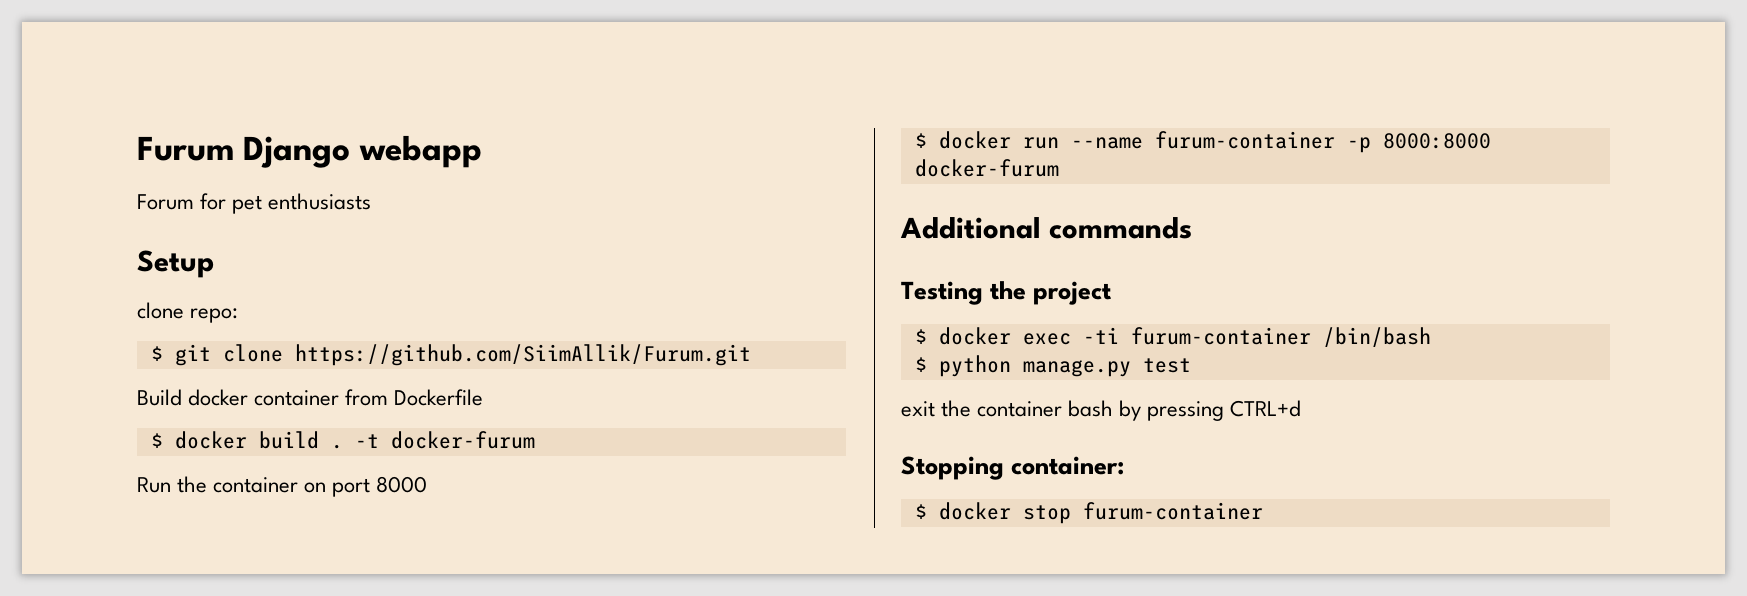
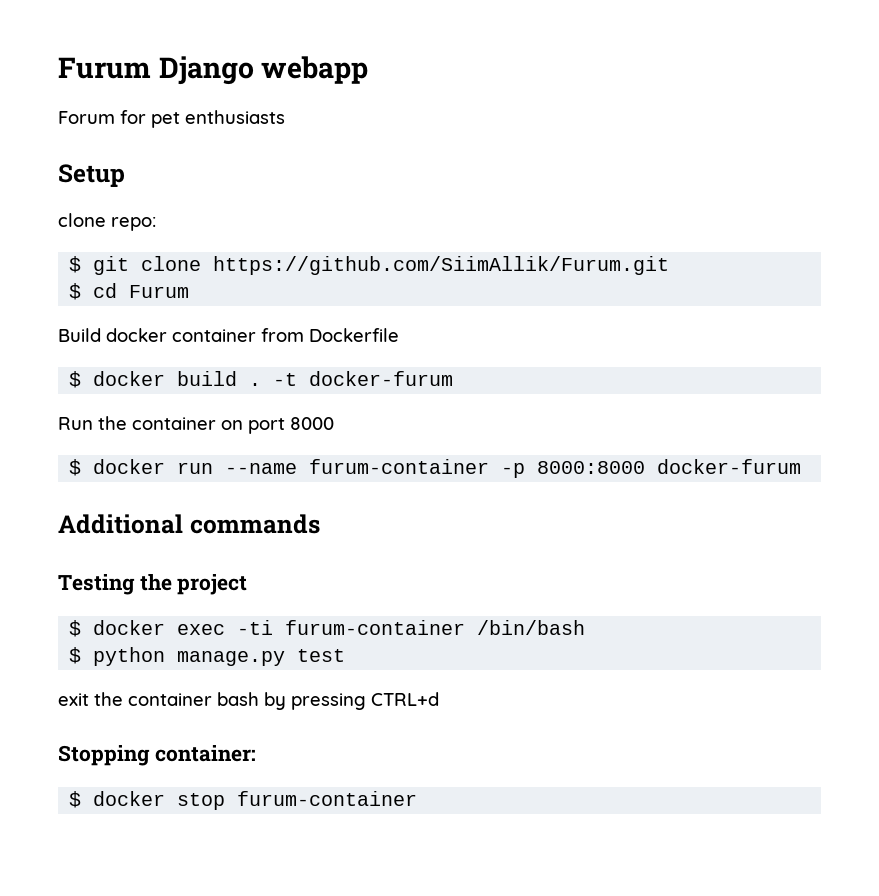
+ $ cd Furum

